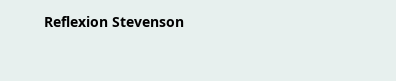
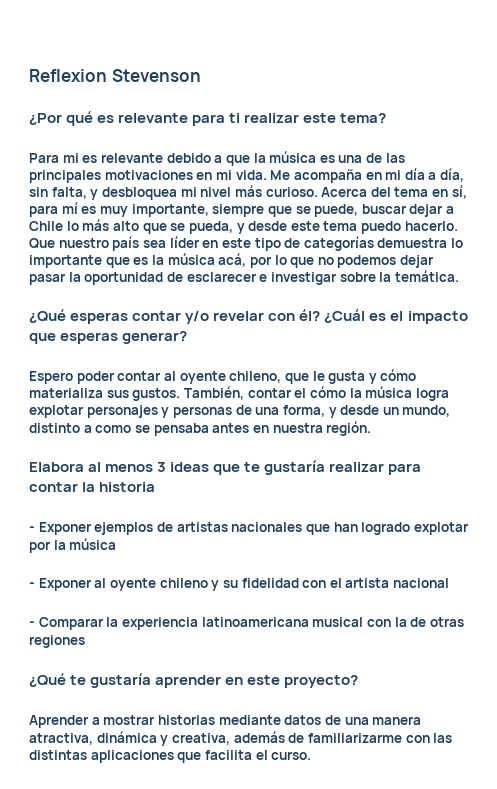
+ ¿Por qué es relevante para ti realizar este tema?
+ Para mi es relevante debido a que la música es una de las principales motivaciones en mi vida. Me acompaña en mi día a día, sin falta, y desbloquea mi nivel más curioso. Acerca del tema en sí, para mí es muy importante, siempre que se puede, buscar dejar a Chile lo más alto que se pueda, y desde este tema puedo hacerlo. Que nuestro país sea líder en este tipo de categorías demuestra lo importante que es la música acá, por lo que no podemos dejar pasar la oportunidad de esclarecer e investigar sobre la temática.
+ ¿Qué esperas contar y/o revelar con él? ¿Cuál es el impacto que esperas generar?
+ Espero poder contar al oyente chileno, que le gusta y cómo materializa sus gustos. También, contar el cómo la música logra explotar personajes y personas de una forma, y desde un mundo, distinto a como se pensaba antes en nuestra región.
+ Elabora al menos 3 ideas que te gustaría realizar para contar la historia
+ - Exponer ejemplos de artistas nacionales que han logrado explotar por la música
+ - Exponer al oyente chileno y su fidelidad con el artista nacional
+ - Comparar la experiencia latinoamericana musical con la de otras regiones
+ ¿Qué te gustaría aprender en este proyecto?
+ Aprender a mostrar historias mediante datos de una manera atractiva, dinámica y creativa, además de familiarizarme con las distintas aplicaciones que facilita el curso.

